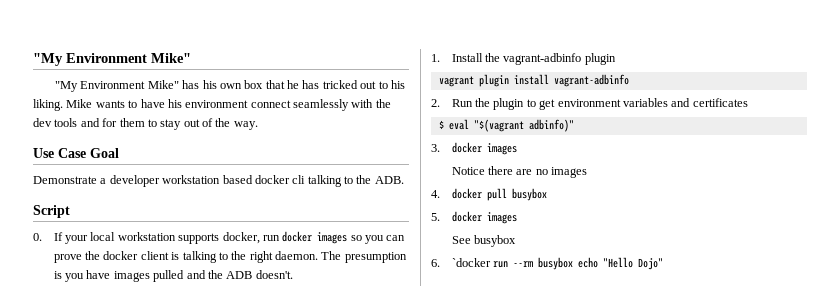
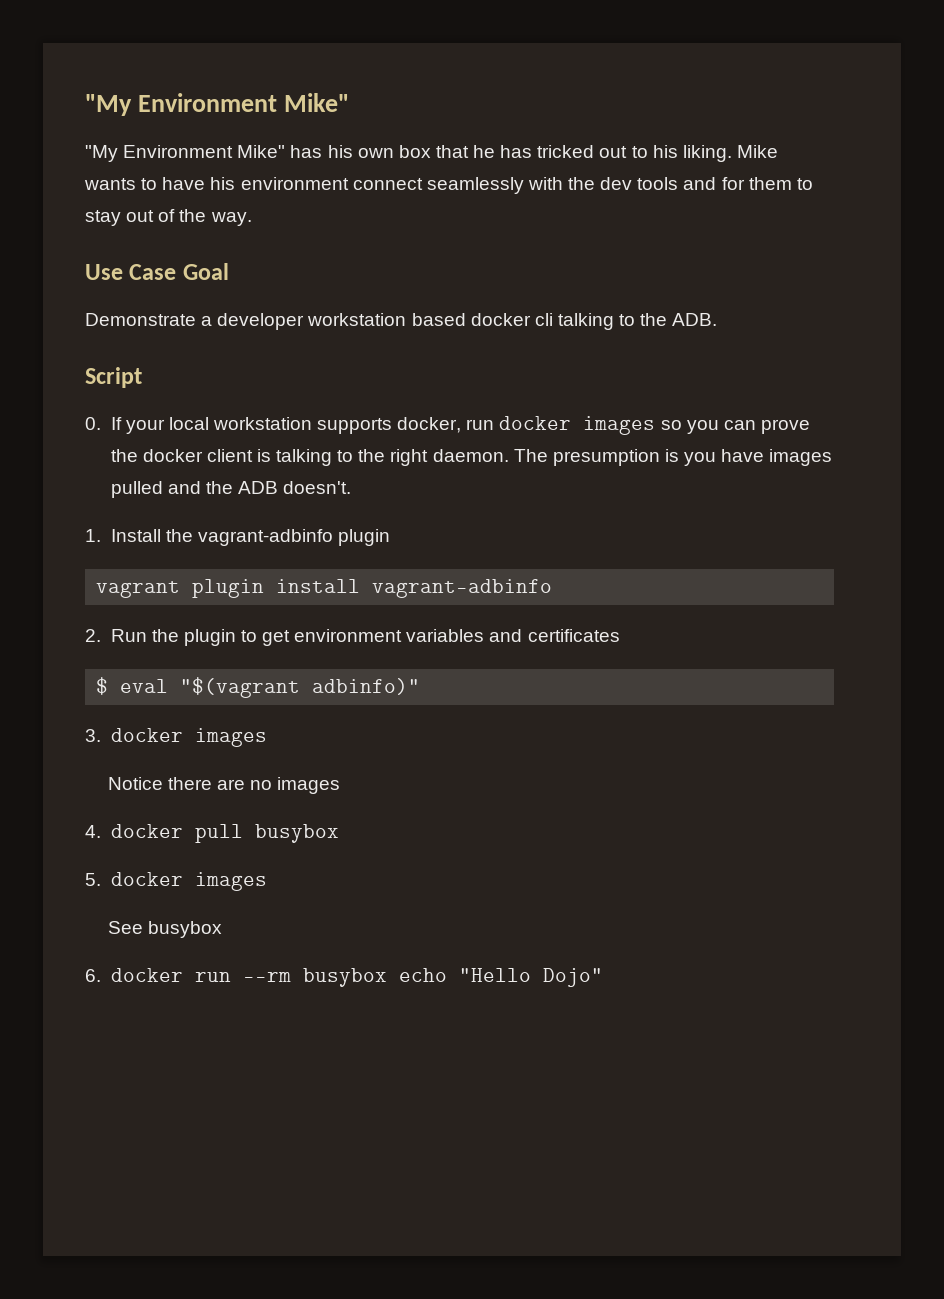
- 6. `docker run --rm busybox echo "Hello Dojo"
+ 6. docker run --rm busybox echo "Hello Dojo"

